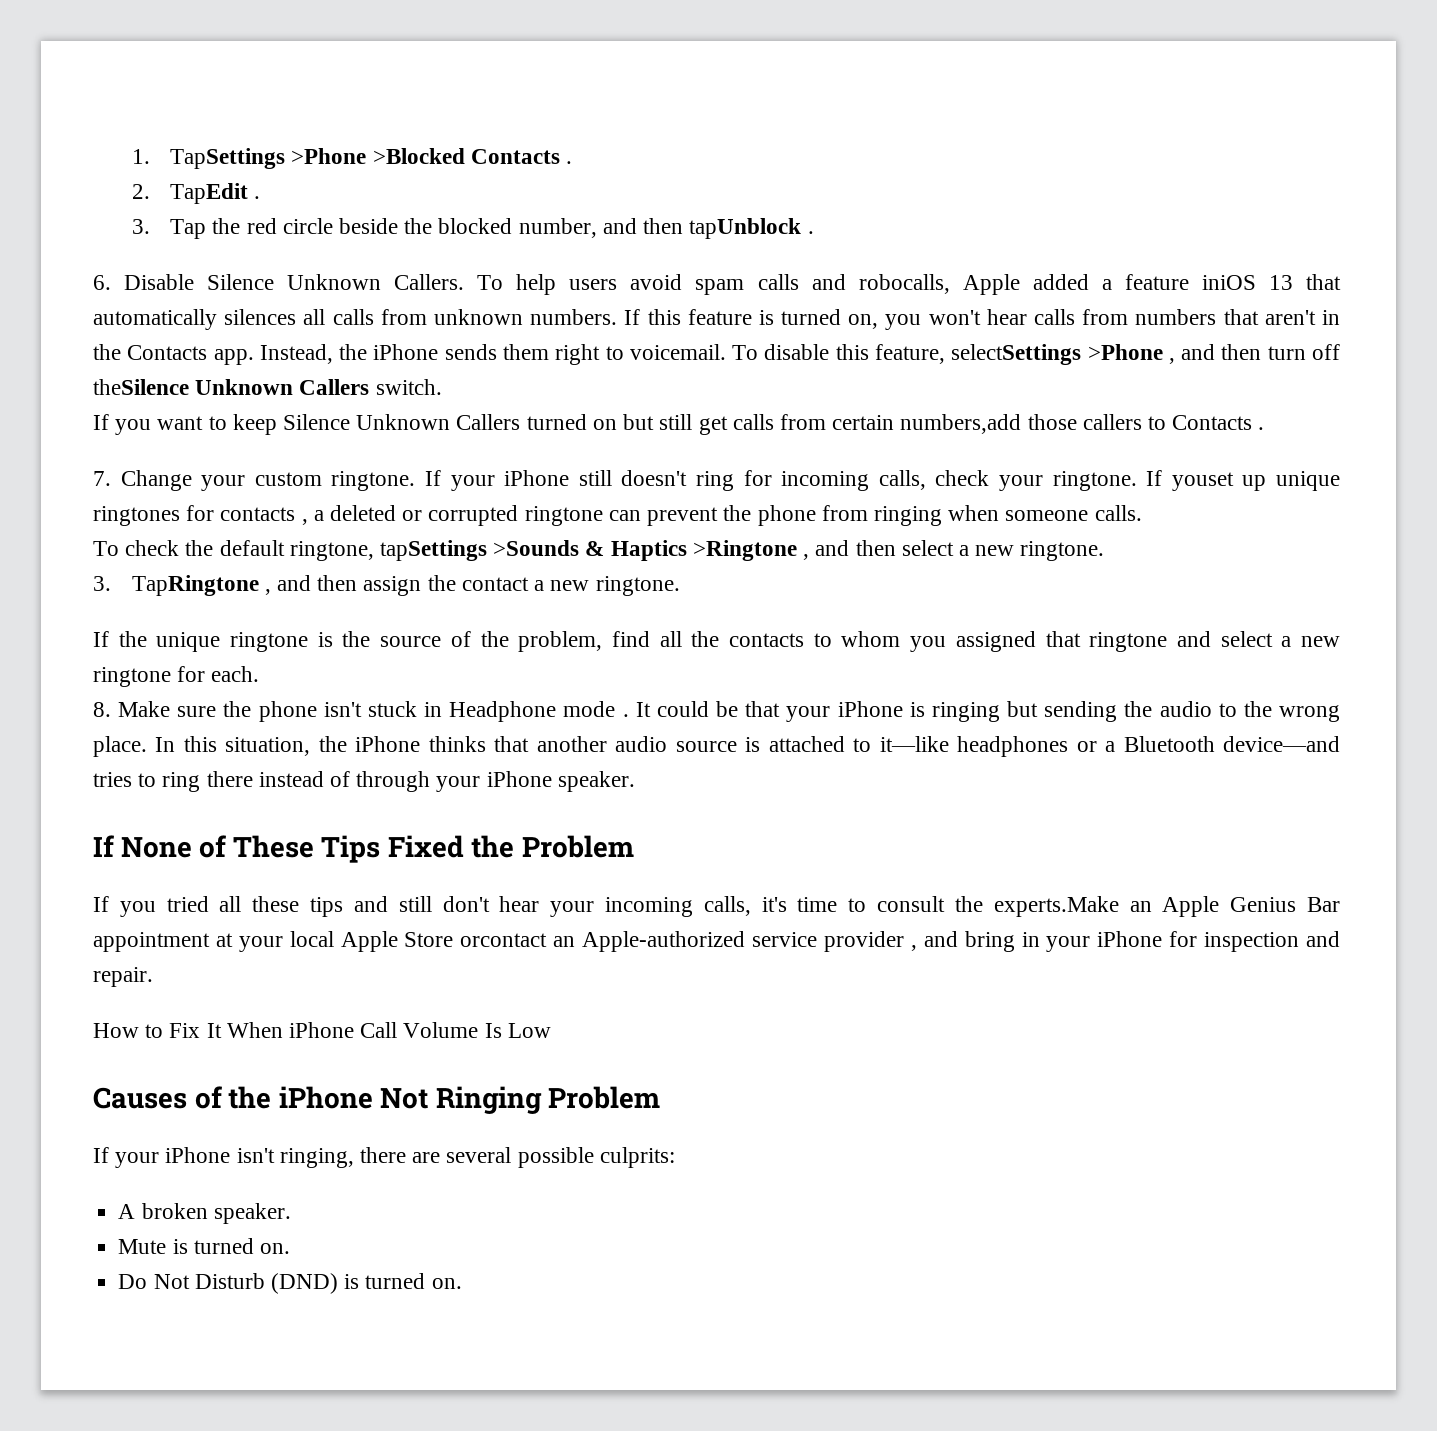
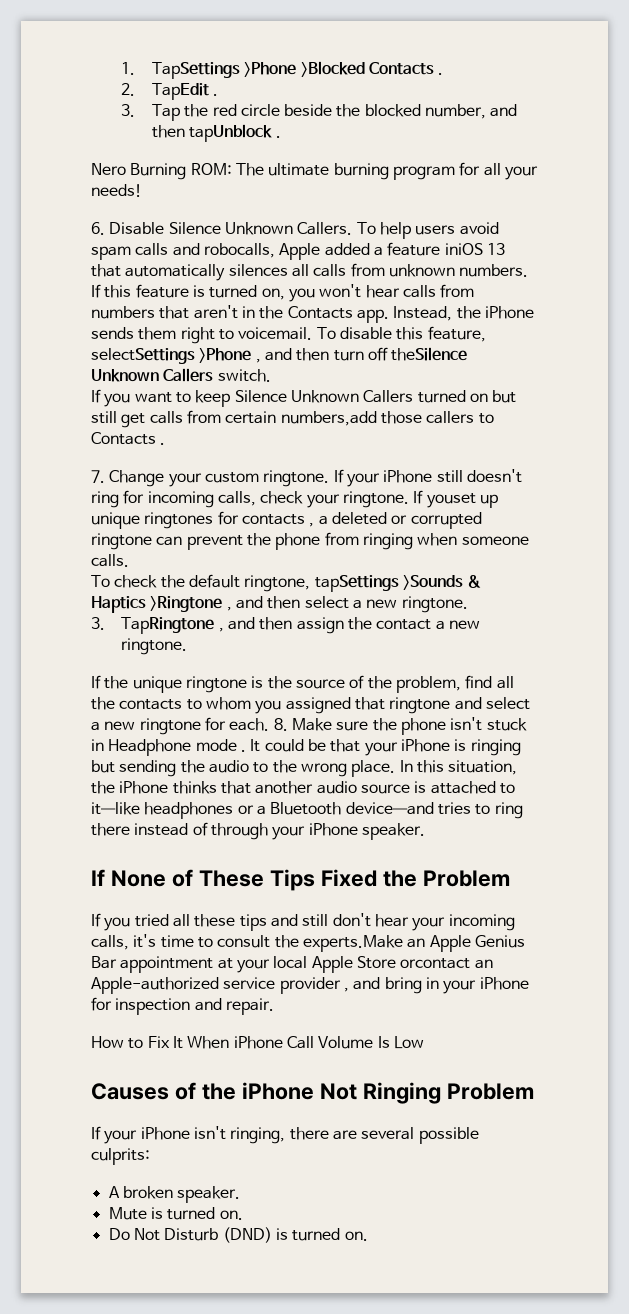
+ Nero Burning ROM: The ultimate burning program for all your needs!
- If the unique ringtone is the source of the problem, find all the contacts to whom you assigned that ringtone and select a new ringtone for each.
- 8. Make sure the phone isn't stuck in Headphone mode .
+ If the unique ringtone is the source of the problem, find all the contacts to whom you assigned that ringtone and select a new ringtone for each. 8. Make sure the phone isn't stuck in Headphone mode .

